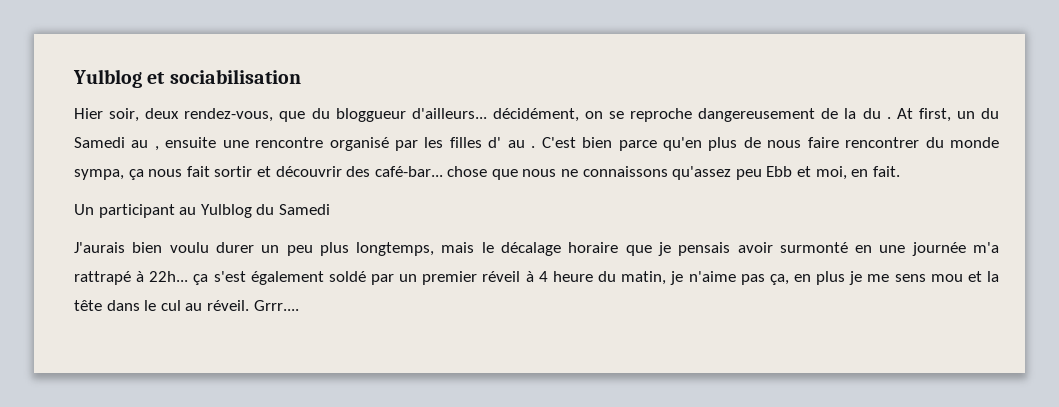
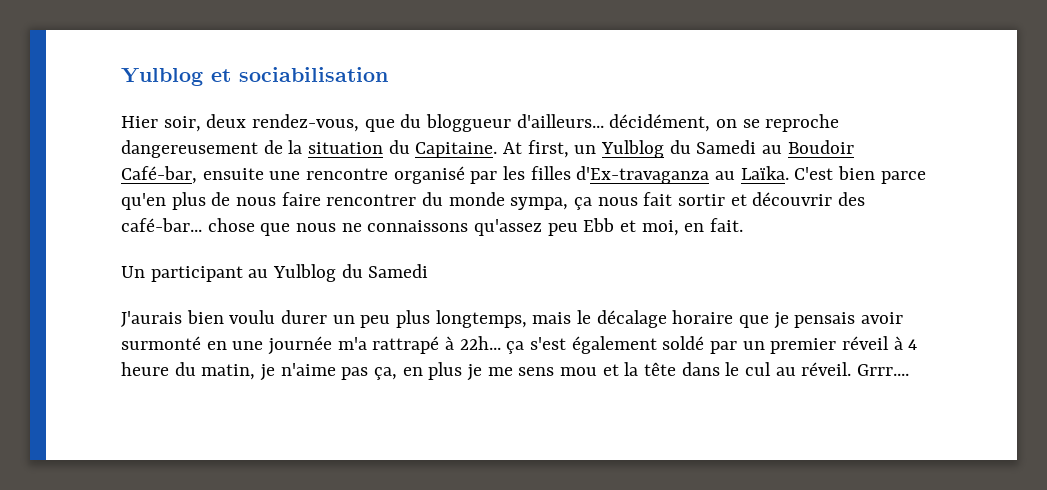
- Hier soir, deux rendez-vous, que du bloggueur d'ailleurs... décidément, on se reproche dangereusement de la du .
+ Hier soir, deux rendez-vous, que du bloggueur d'ailleurs... décidément, on se reproche dangereusement de la situation du Capitaine.
- At first, un du Samedi au , ensuite une rencontre organisé par les filles d' au .
+ At first, un Yulblog du Samedi au Boudoir Café-bar, ensuite une rencontre organisé par les filles d'Ex-travaganza au Laïka.

